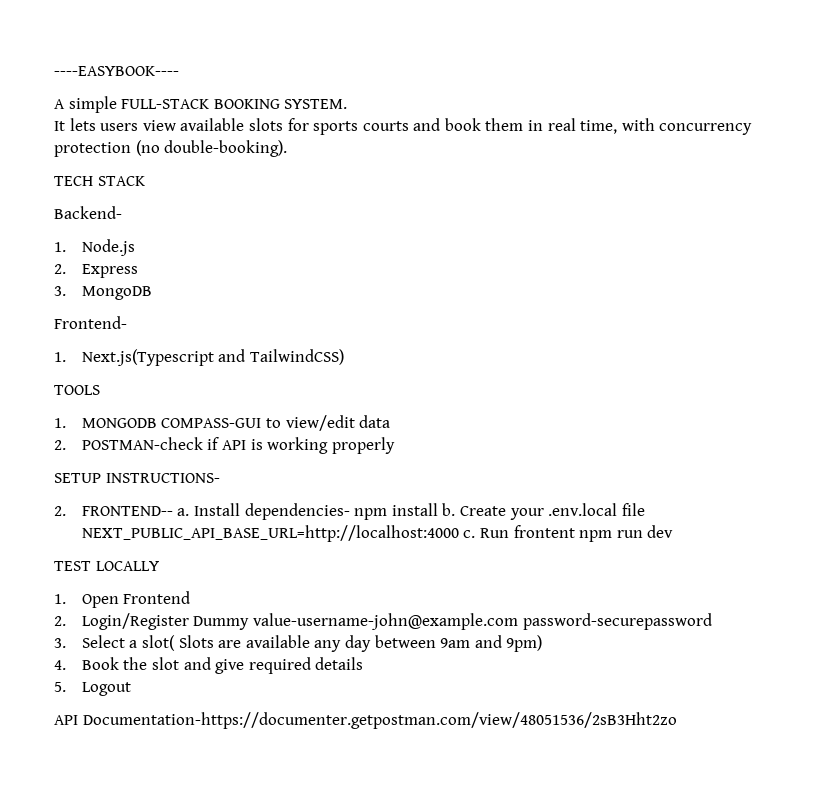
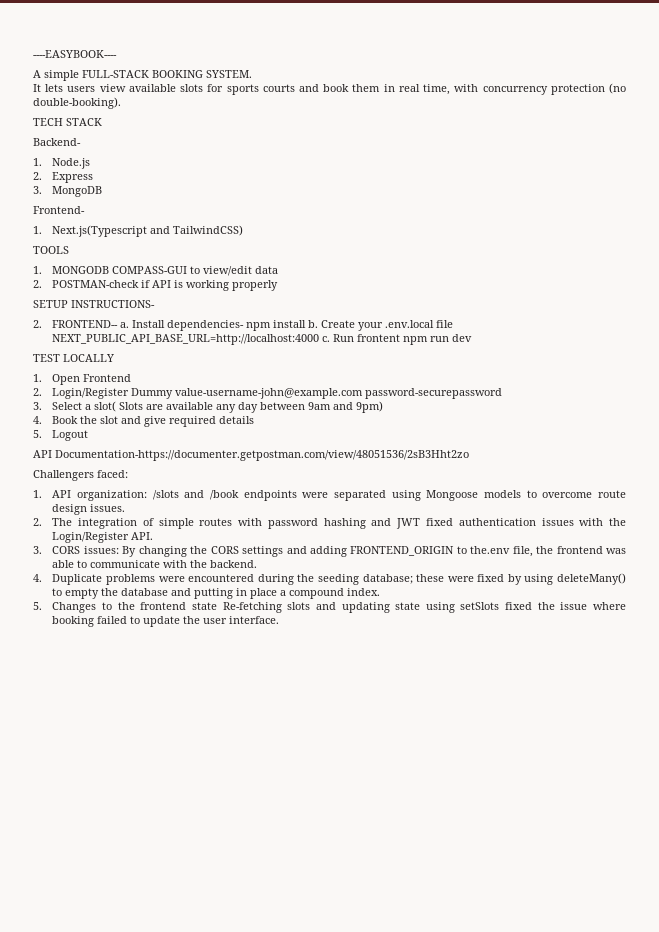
+ Challengers faced:
+ 1. API organization: /slots and /book endpoints were separated using Mongoose models to overcome route design issues.
+ 2. The integration of simple routes with password hashing and JWT fixed authentication issues with the Login/Register API.
+ 3. CORS issues: By changing the CORS settings and adding FRONTEND_ORIGIN to the.env file, the frontend was able to communicate with the backend.
+ 4. Duplicate problems were encountered during the seeding database; these were fixed by using deleteMany() to empty the database and putting in place a compound index.
+ 5. Changes to the frontend state Re-fetching slots and updating state using setSlots fixed the issue where booking failed to update the user interface.

